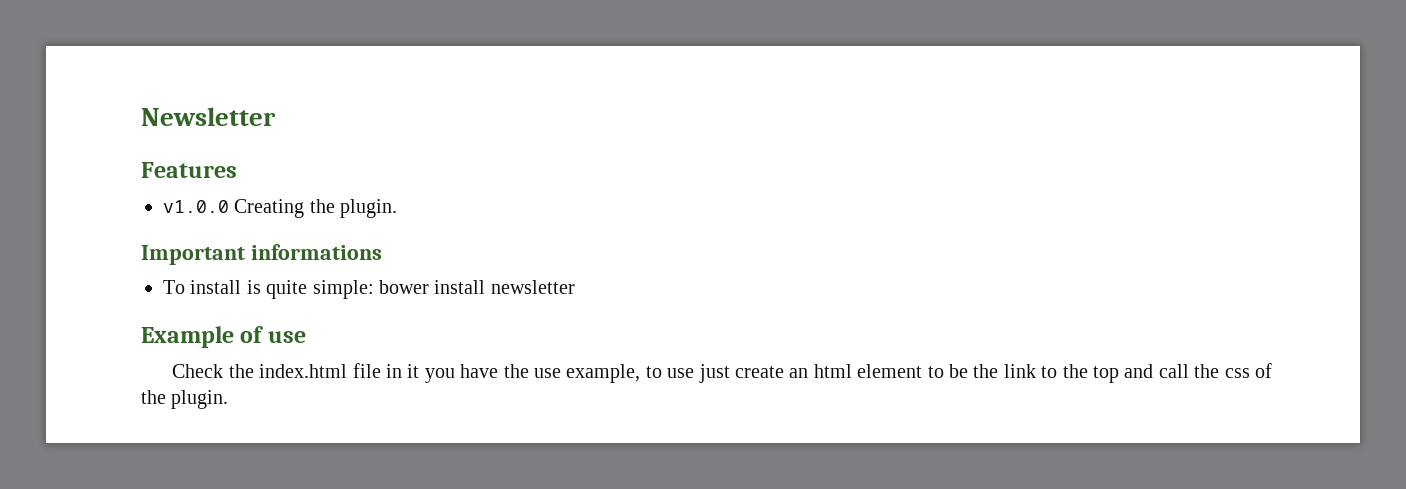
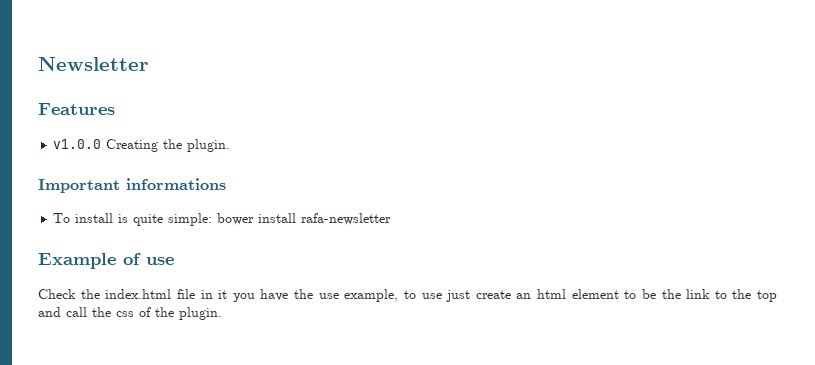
- To install is quite simple: bower install newsletter
+ To install is quite simple: bower install rafa-newsletter

